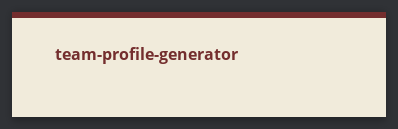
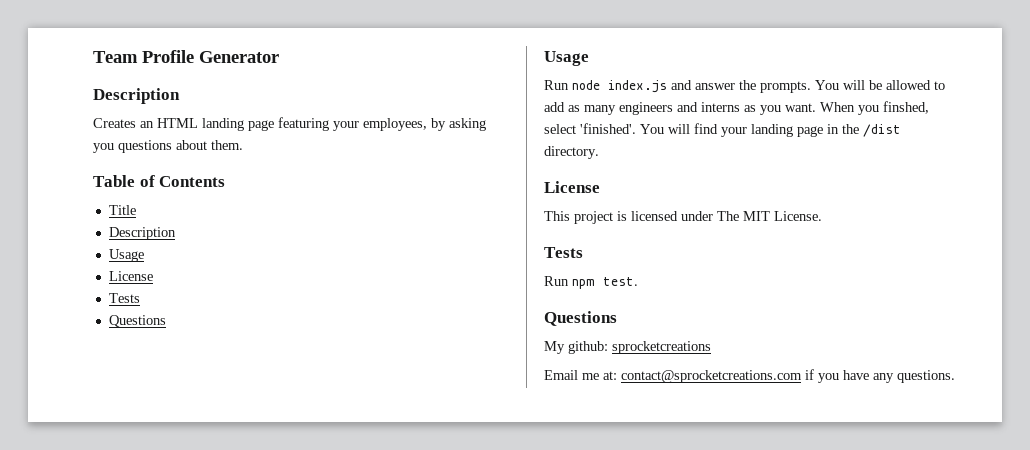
- team-profile-generator
+ Team Profile Generator
+ Description
+ Creates an HTML landing page featuring your employees, by asking you questions about them.
+ Table of Contents
+ Title
+ Description
+ Usage
+ License
+ Tests
+ Questions
+ Usage
+ Run node index.js and answer the prompts. You will be allowed to add as many engineers and interns as you want. When you finshed, select 'finished'. You will find your landing page in the /dist directory.
+ License
+ This project is licensed under The MIT License.
+ Tests
+ Run npm test.
+ Questions
+ My github: sprocketcreations
+ Email me at: contact@sprocketcreations.com if you have any questions.

